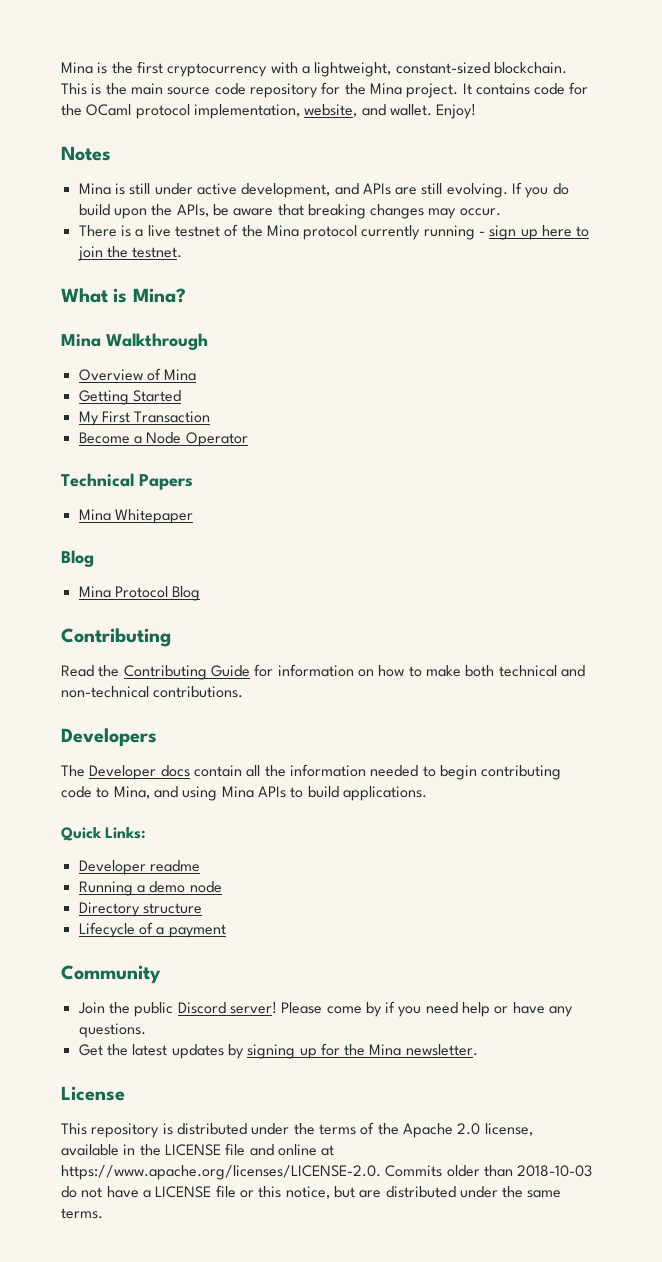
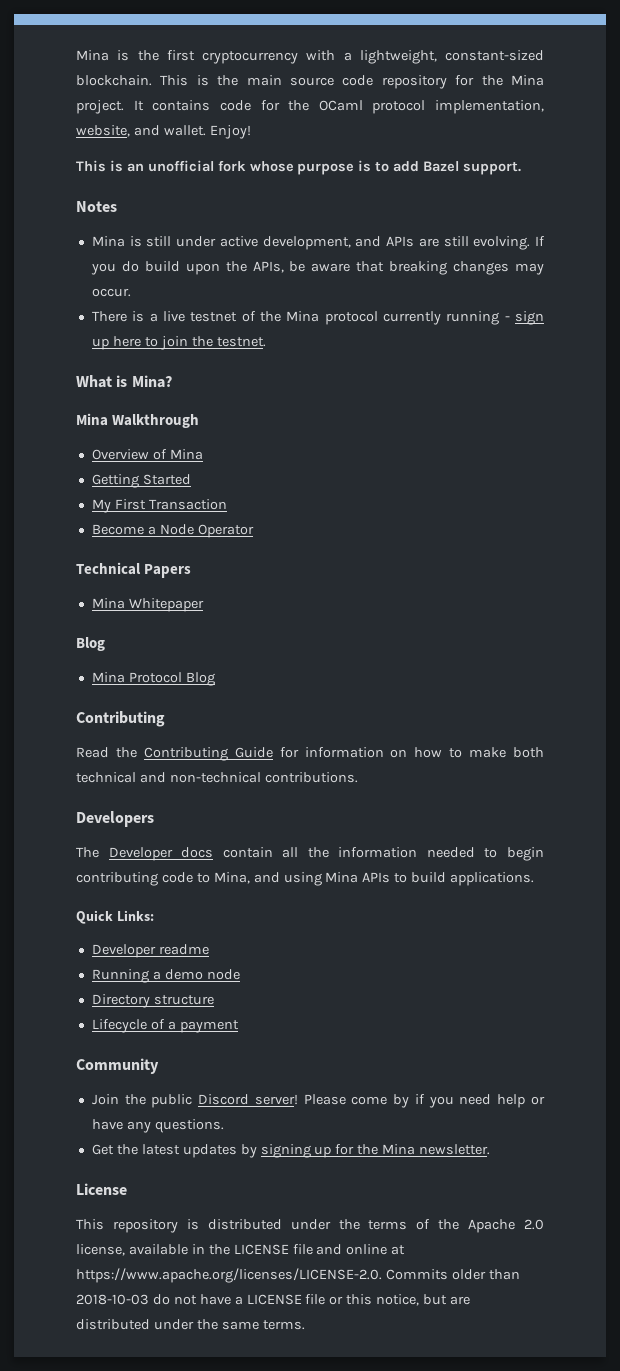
+ This is an unofficial fork whose purpose is to add Bazel support.

